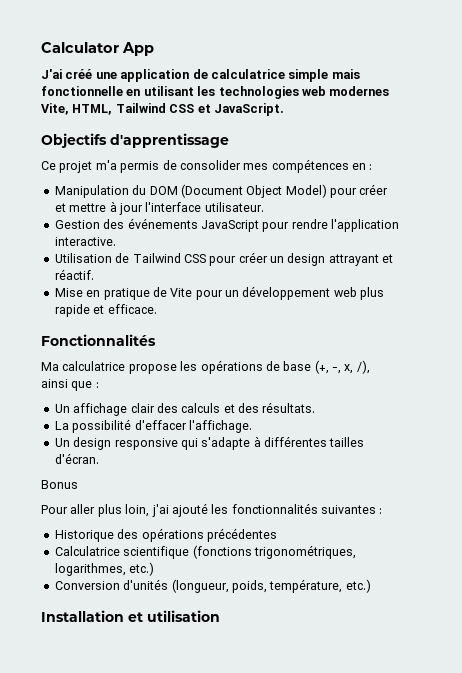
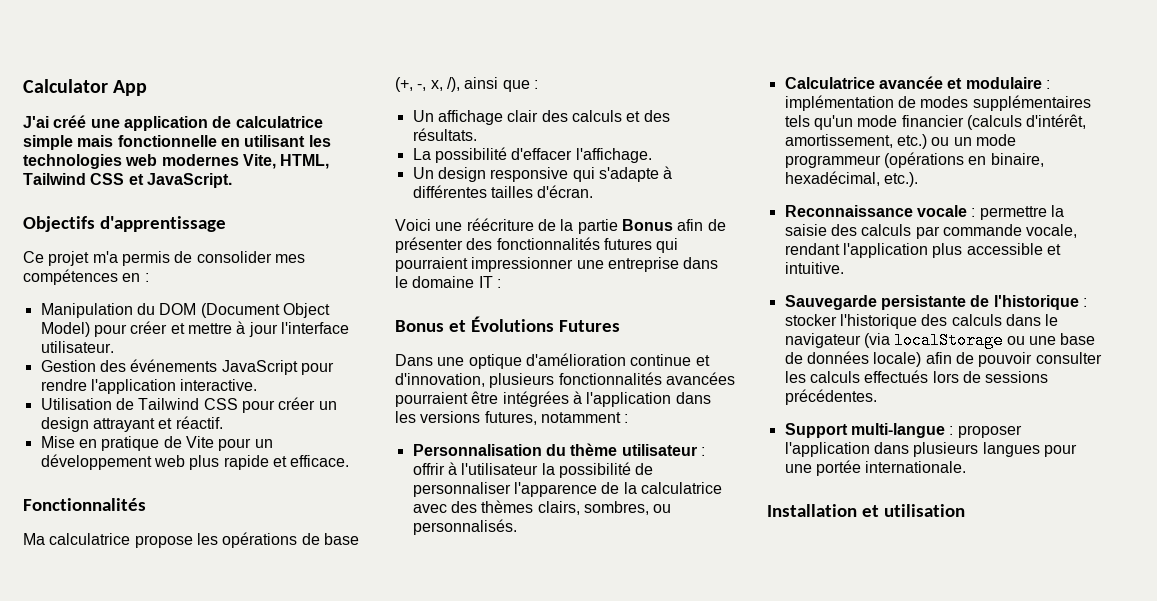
- Bonus
- Pour aller plus loin, j'ai ajouté les fonctionnalités suivantes :
- Historique des opérations précédentes
- Calculatrice scientifique (fonctions trigonométriques, logarithmes, etc.)
- Conversion d'unités (longueur, poids, température, etc.)
+ Voici une réécriture de la partie Bonus afin de présenter des fonctionnalités futures qui pourraient impressionner une entreprise dans le domaine IT :
+ Bonus et Évolutions Futures
+ Dans une optique d'amélioration continue et d'innovation, plusieurs fonctionnalités avancées pourraient être intégrées à l'application dans les versions futures, notamment :
+ Personnalisation du thème utilisateur : offrir à l'utilisateur la possibilité de personnaliser l'apparence de la calculatrice avec des thèmes clairs, sombres, ou personnalisés.
+ Calculatrice avancée et modulaire : implémentation de modes supplémentaires tels qu'un mode financier (calculs d'intérêt, amortissement, etc.) ou un mode programmeur (opérations en binaire, hexadécimal, etc.).
+ Reconnaissance vocale : permettre la saisie des calculs par commande vocale, rendant l'application plus accessible et intuitive.
+ Sauvegarde persistante de l'historique : stocker l'historique des calculs dans le navigateur (via localStorage ou une base de données locale) afin de pouvoir consulter les calculs effectués lors de sessions précédentes.
+ Support multi-langue : proposer l'application dans plusieurs langues pour une portée internationale.

